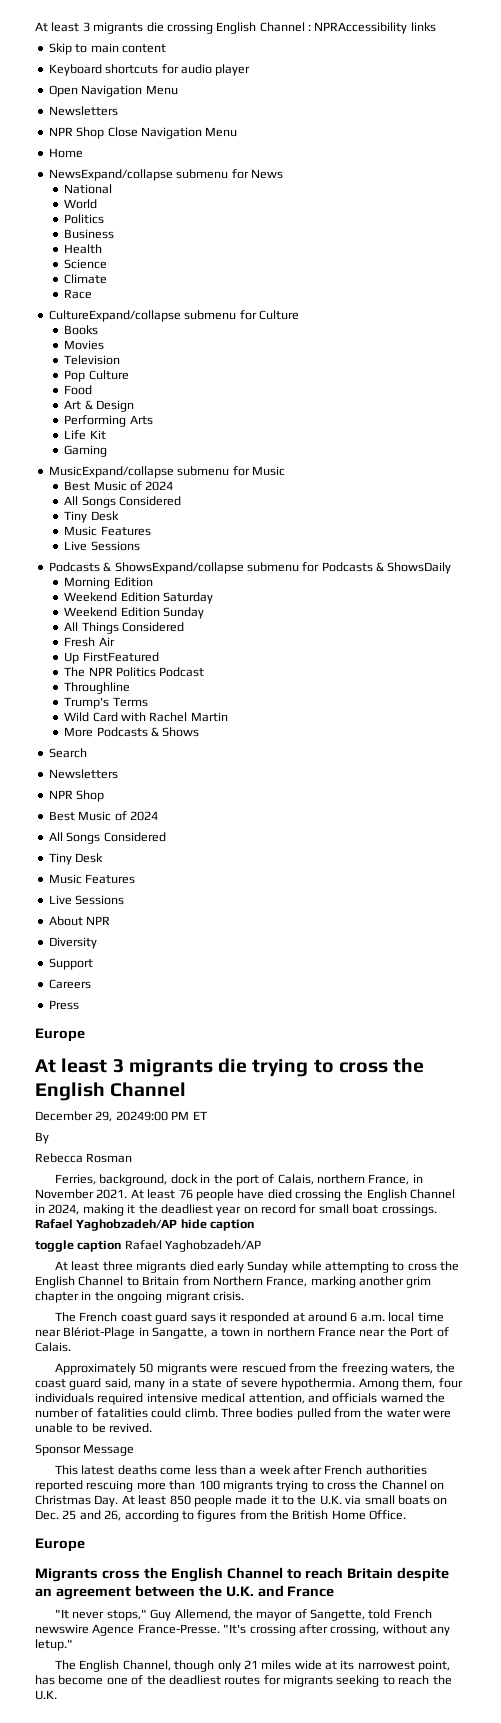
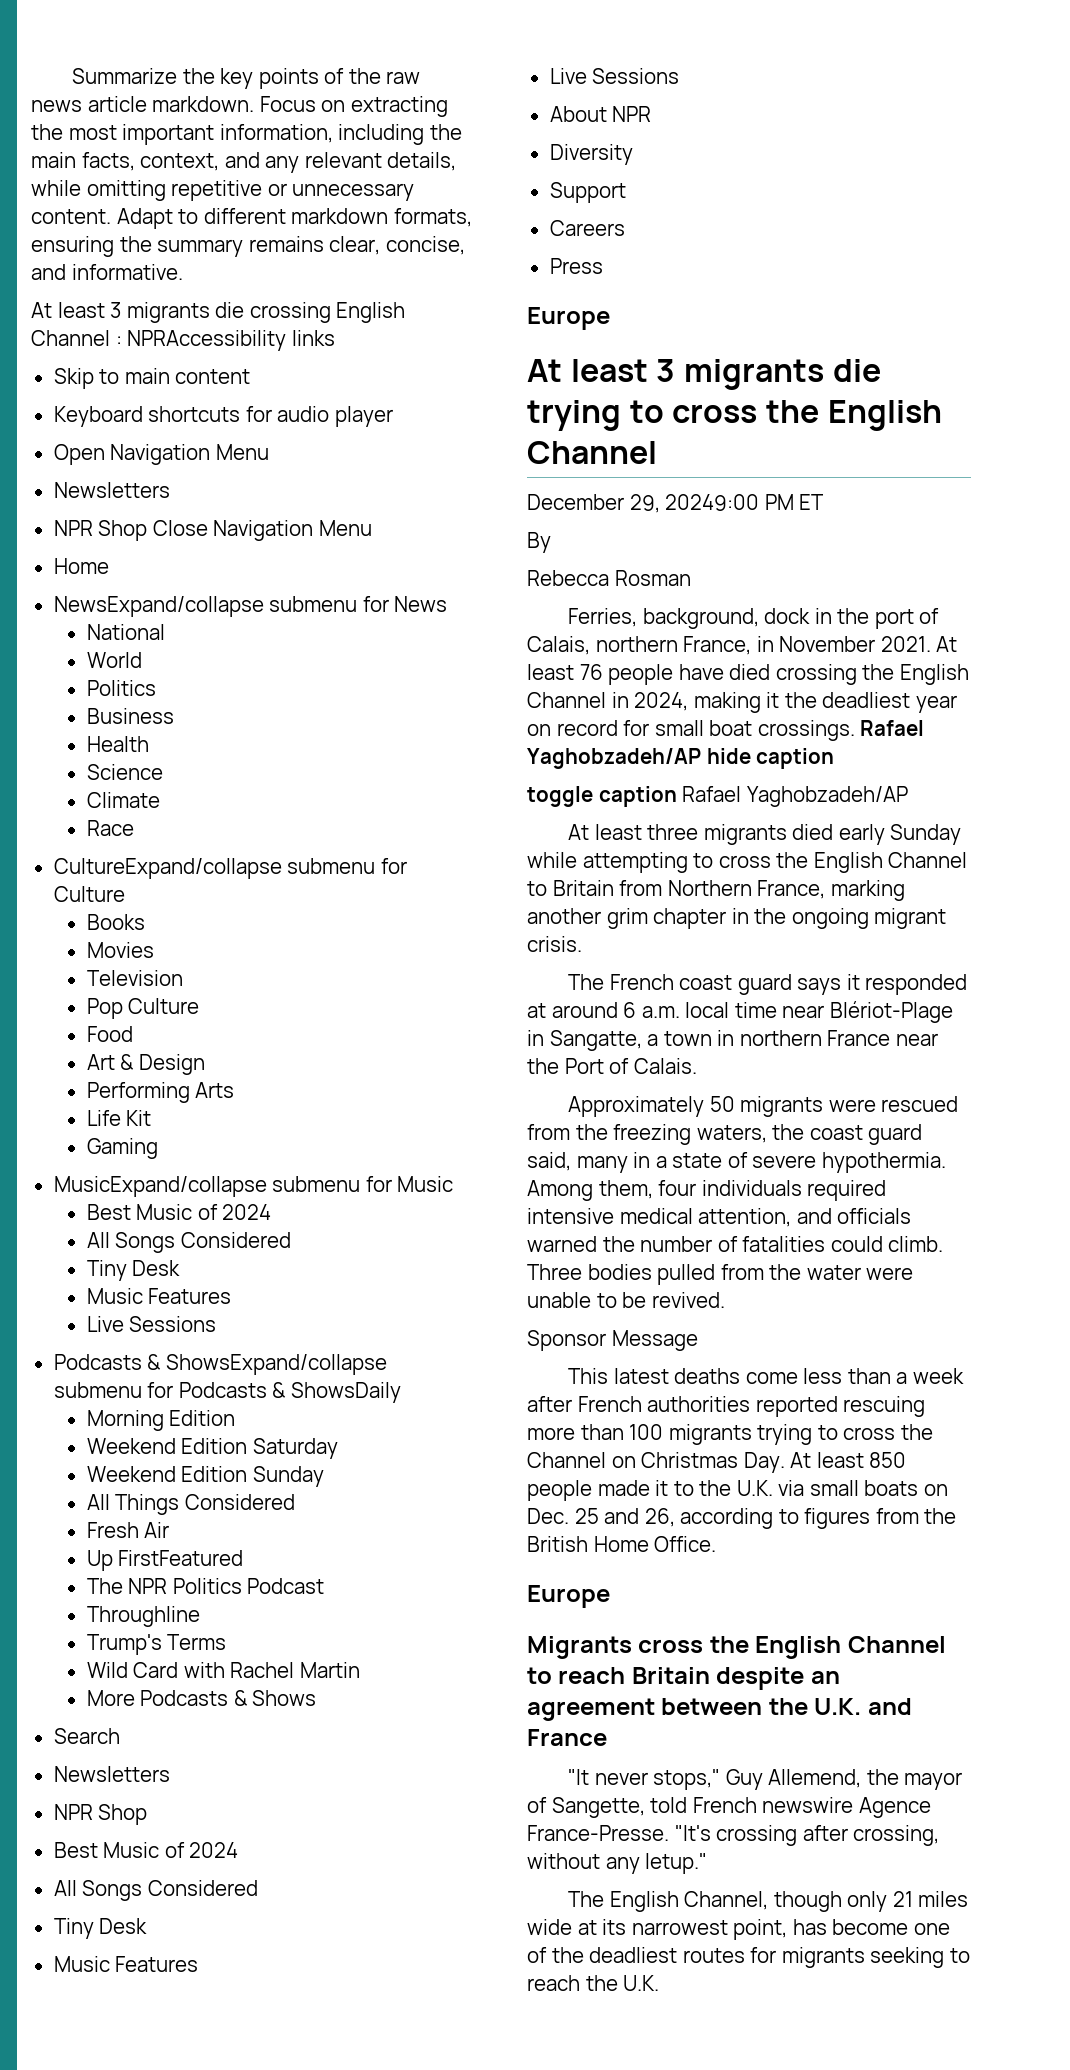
+ Summarize the key points of the raw news article markdown. Focus on extracting the most important information, including the main facts, context, and any relevant details, while omitting repetitive or unnecessary content. Adapt to different markdown formats, ensuring the summary remains clear, concise, and informative.

